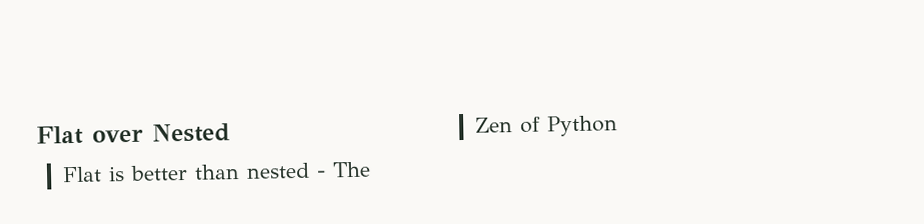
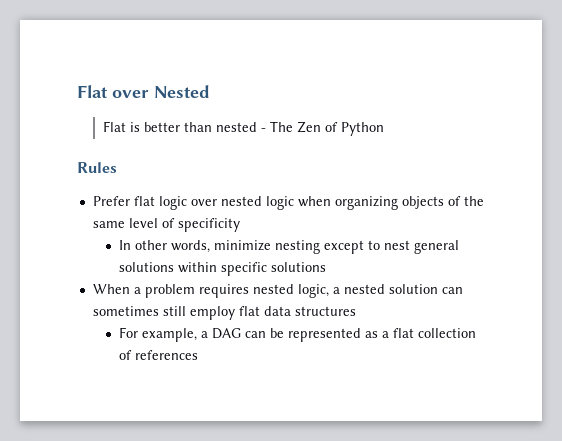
+ Rules
+ Prefer flat logic over nested logic when organizing objects of the same level of specificity
+ In other words, minimize nesting except to nest general solutions within specific solutions
+ When a problem requires nested logic, a nested solution can sometimes still employ flat data structures
+ For example, a DAG can be represented as a flat collection of references

